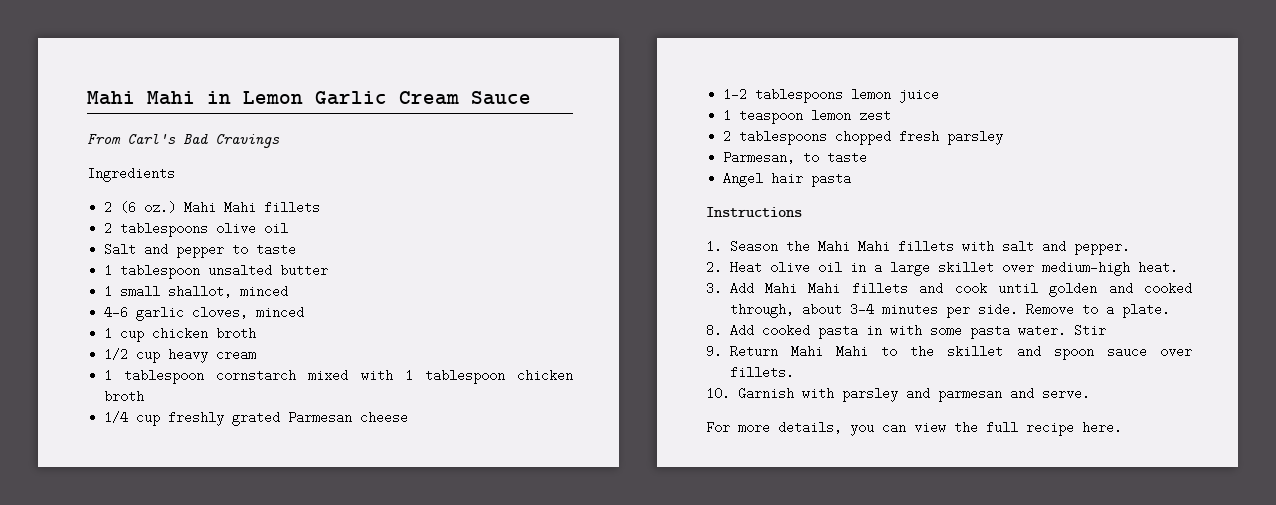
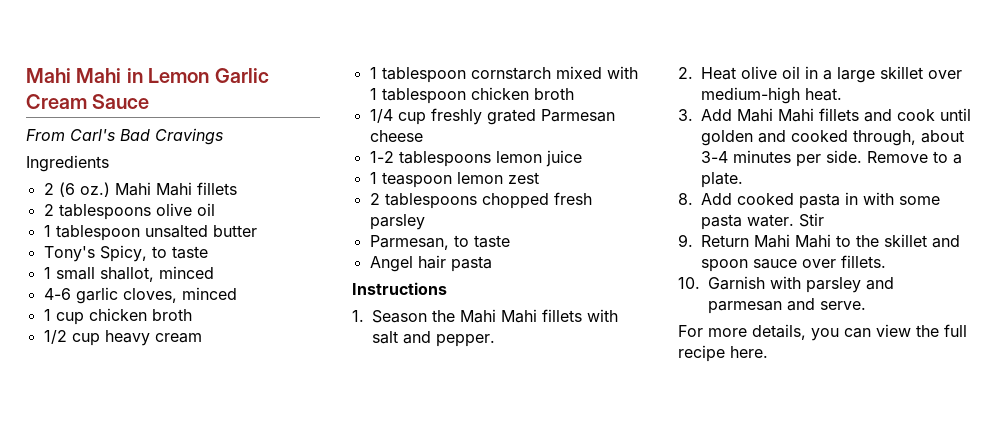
- Salt and pepper to taste
+ Tony's Spicy, to taste

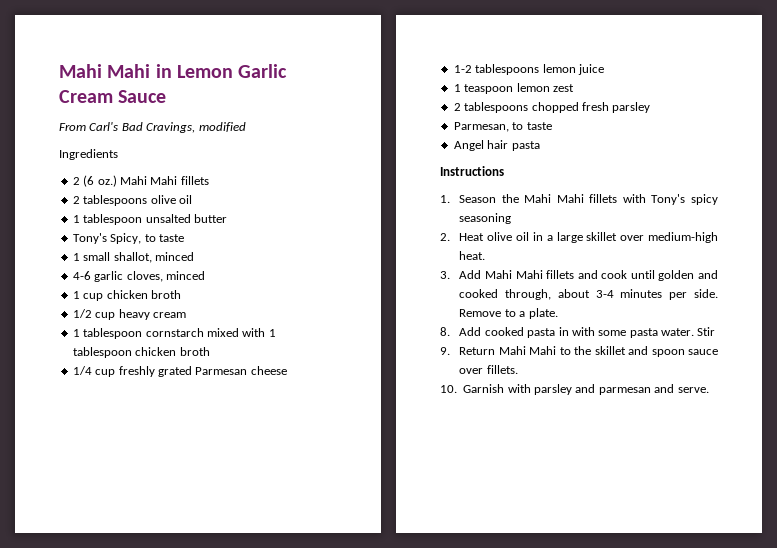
- From Carl's Bad Cravings
+ From Carl's Bad Cravings, modified
- 1. Season the Mahi Mahi fillets with salt and pepper.
+ 1. Season the Mahi Mahi fillets with Tony's spicy seasoning
- For more details, you can view the full recipe here.

